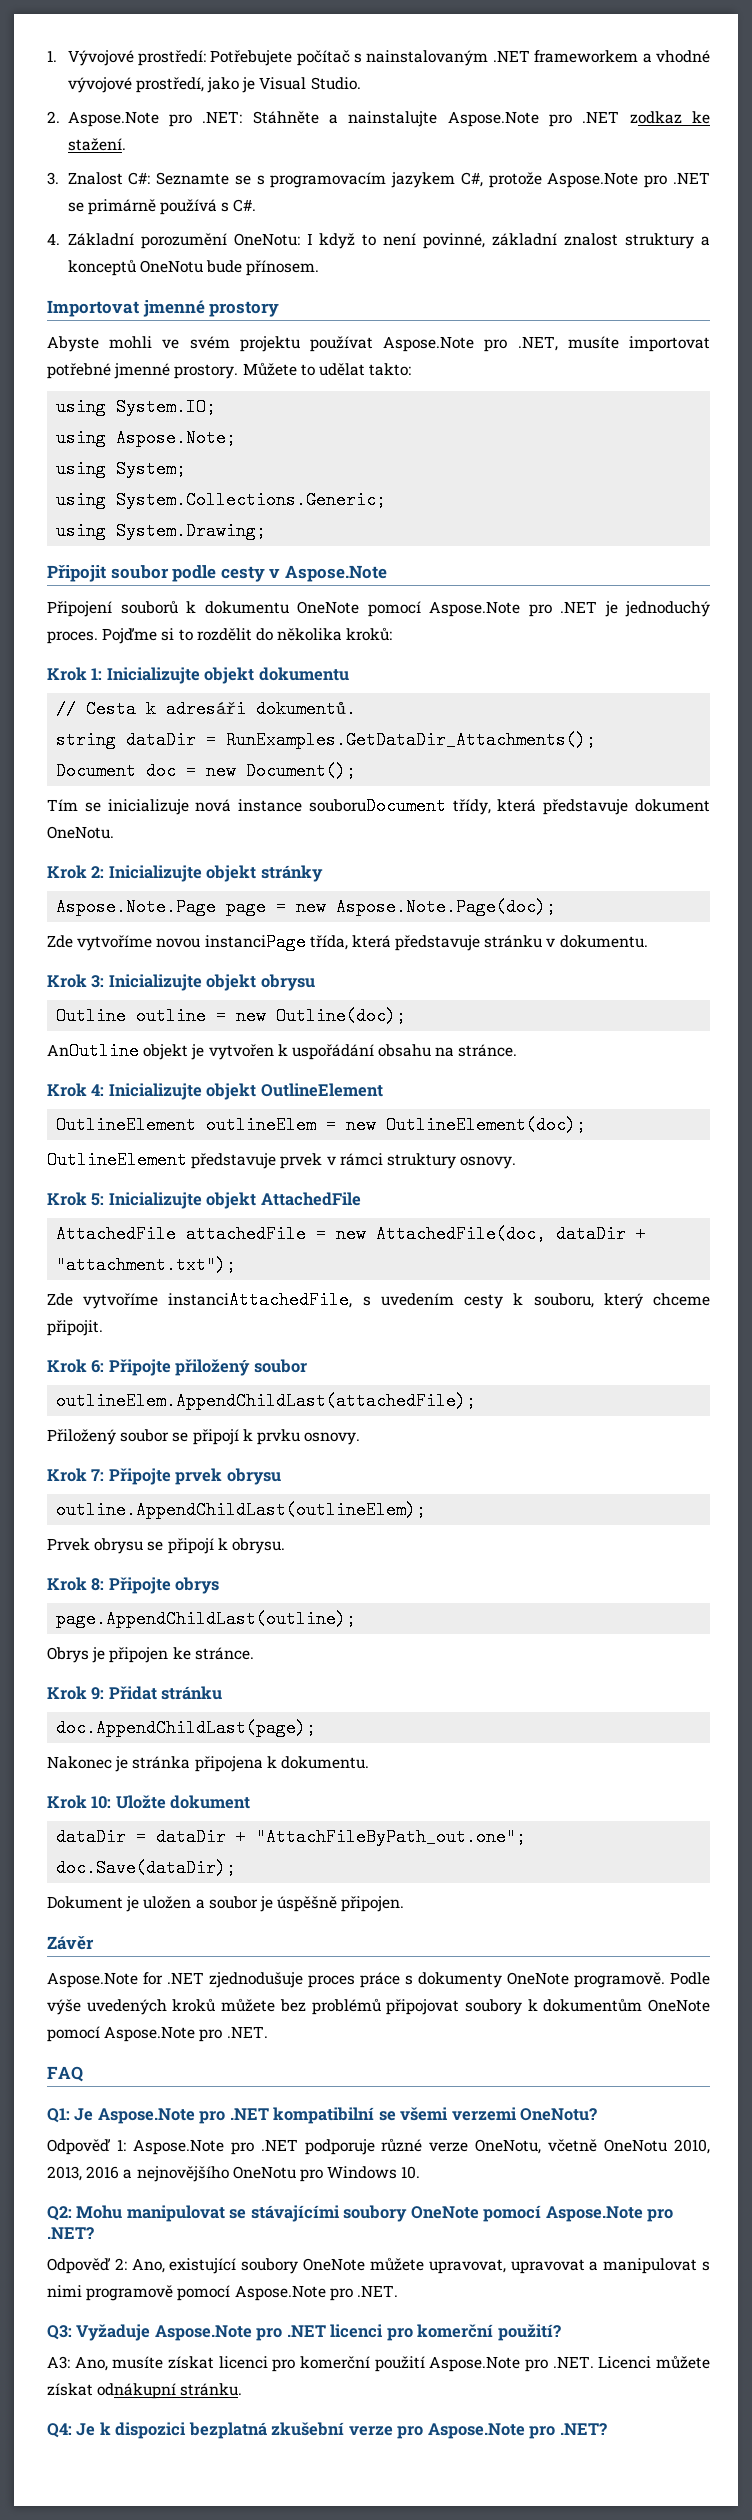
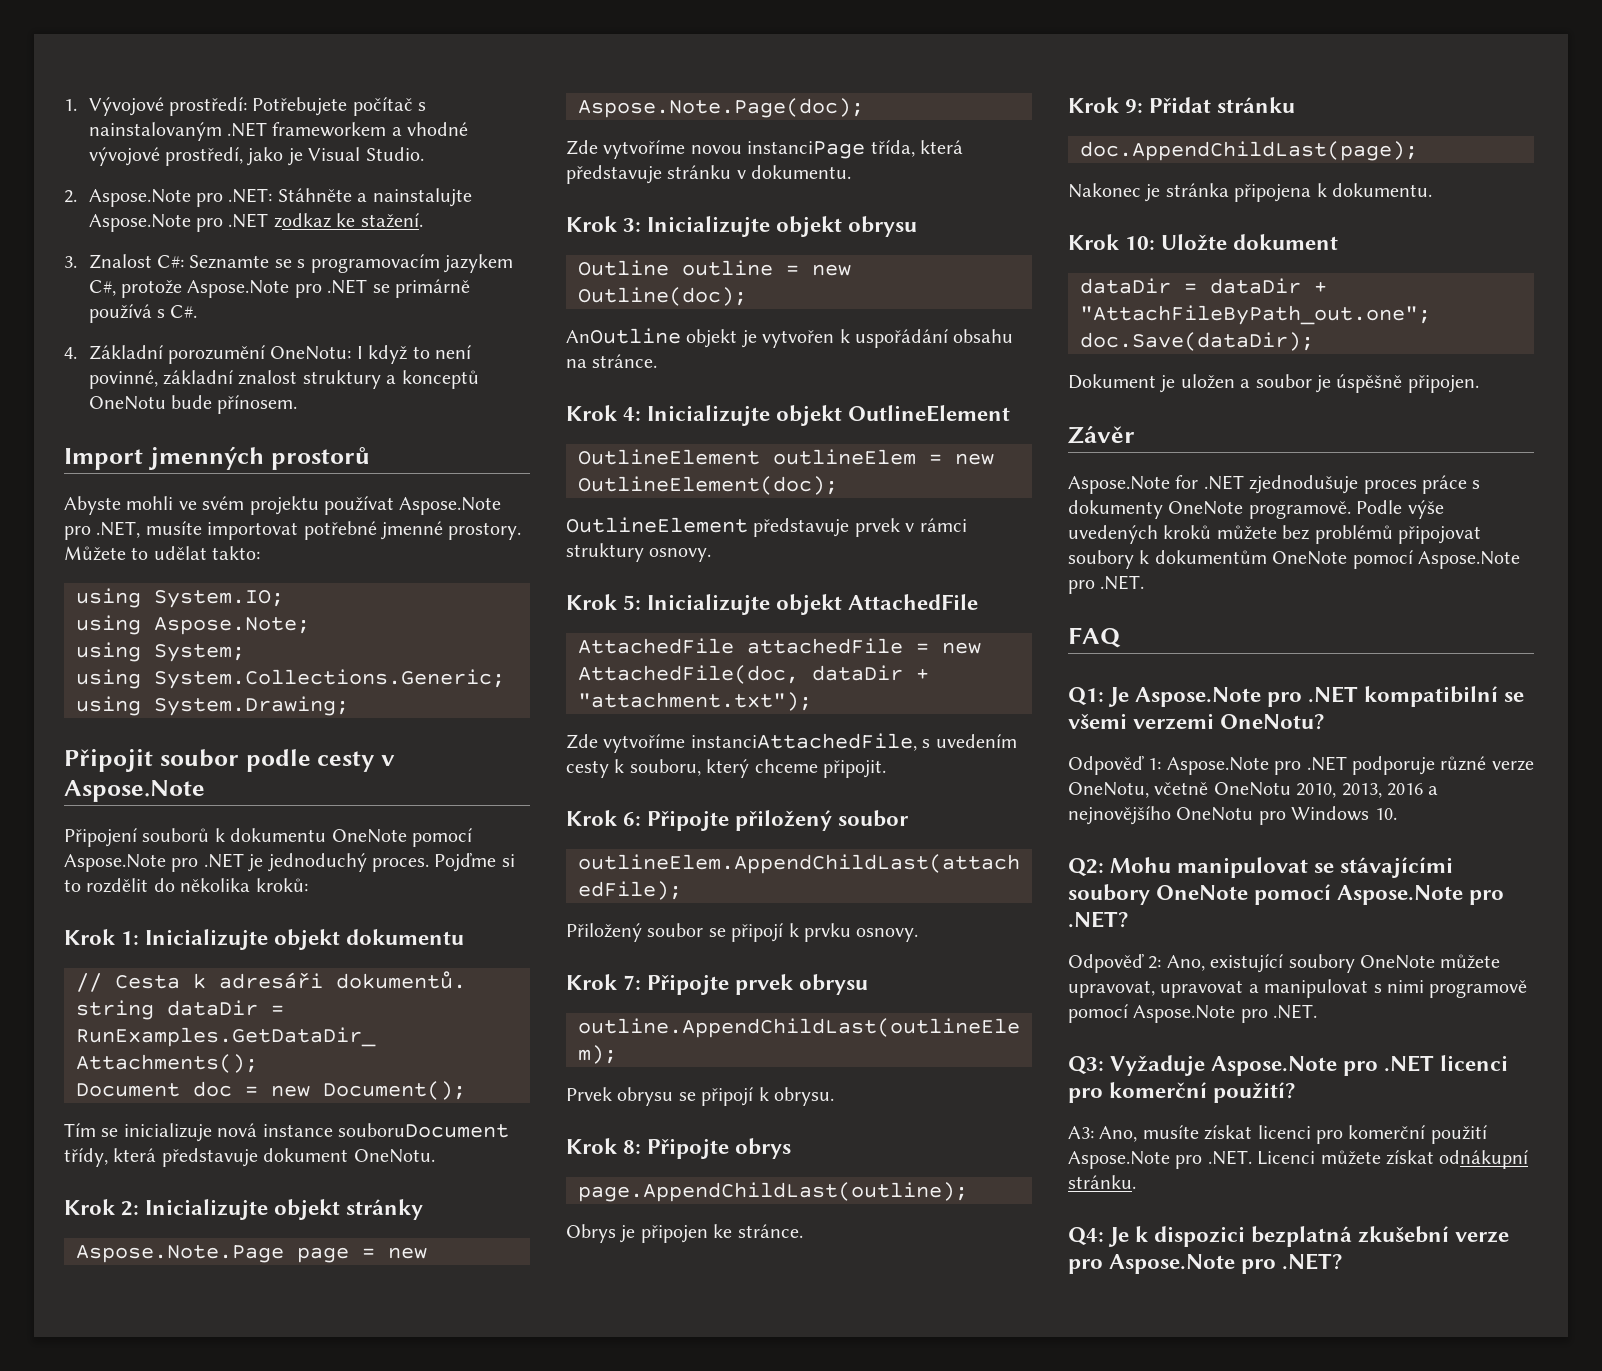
- Importovat jmenné prostory
+ Import jmenných prostorů

